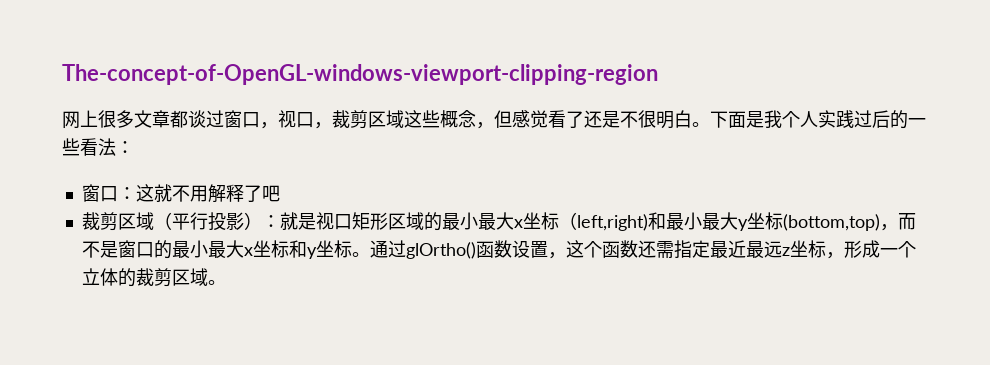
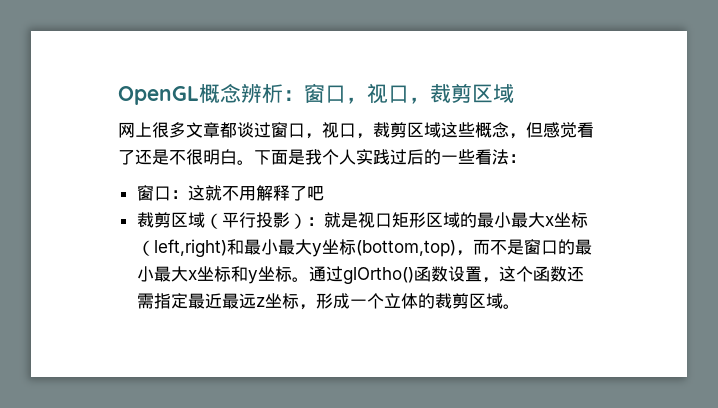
- The-concept-of-OpenGL-windows-viewport-clipping-region
+ OpenGL概念辨析：窗口，视口，裁剪区域

